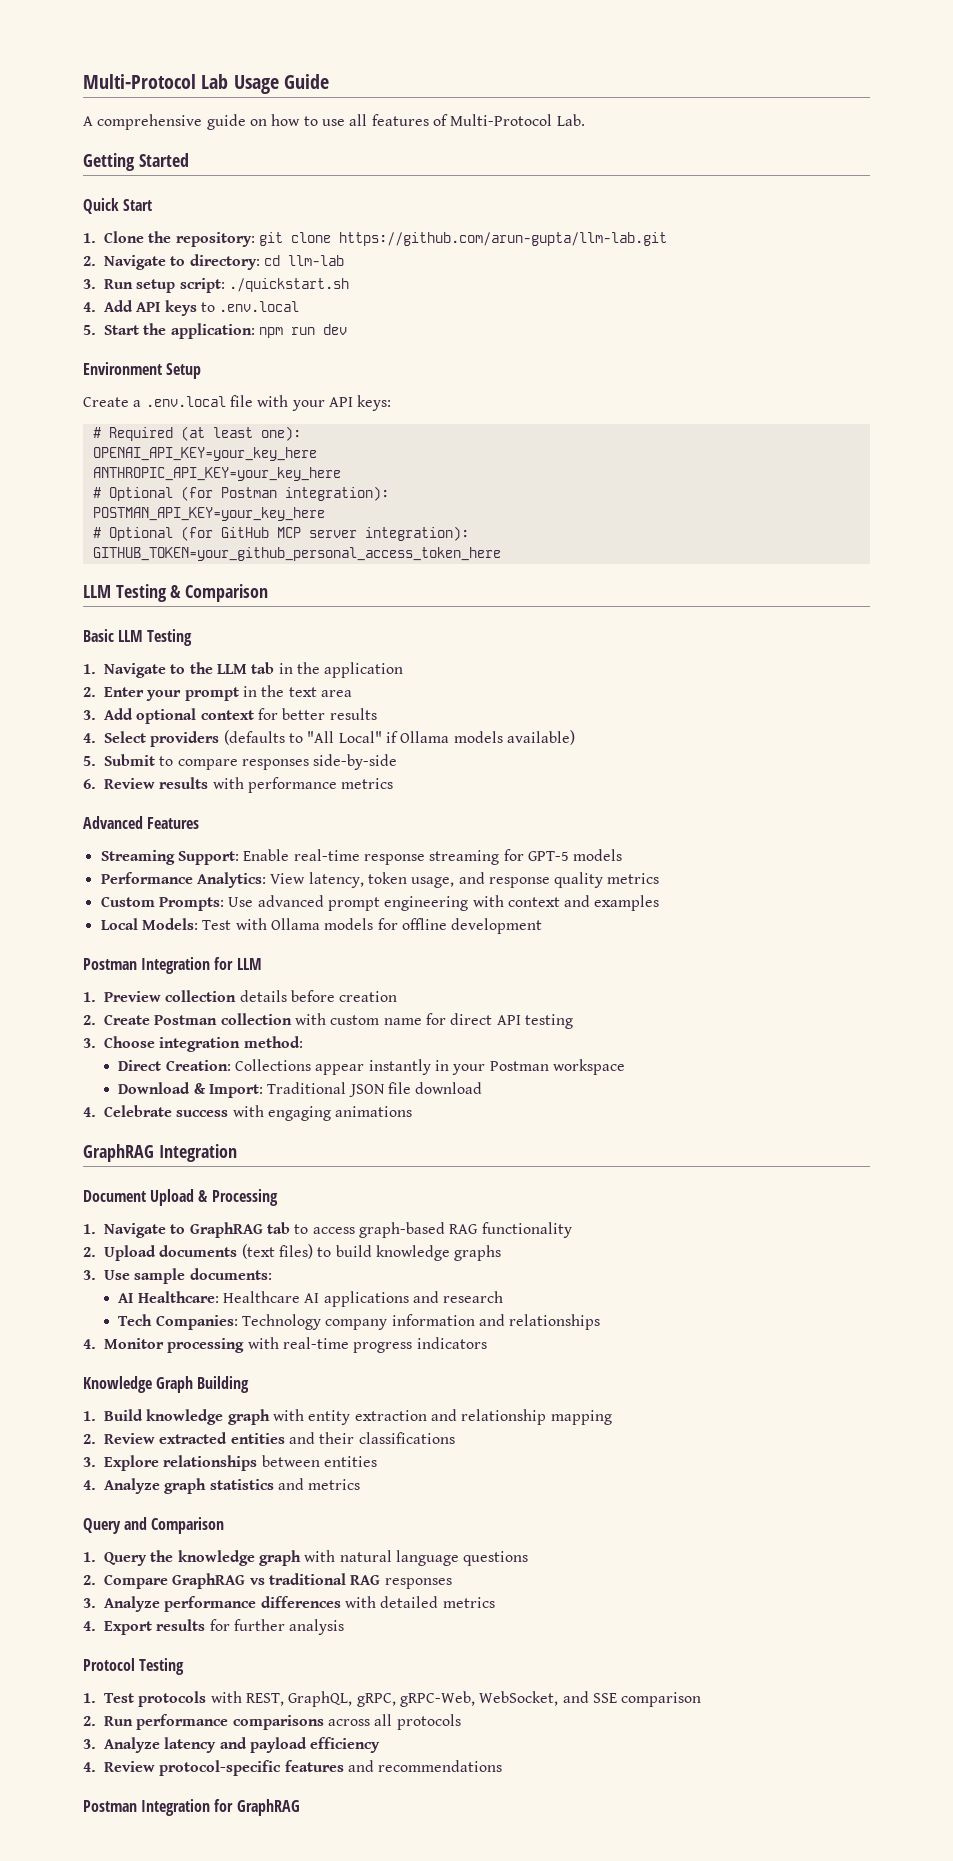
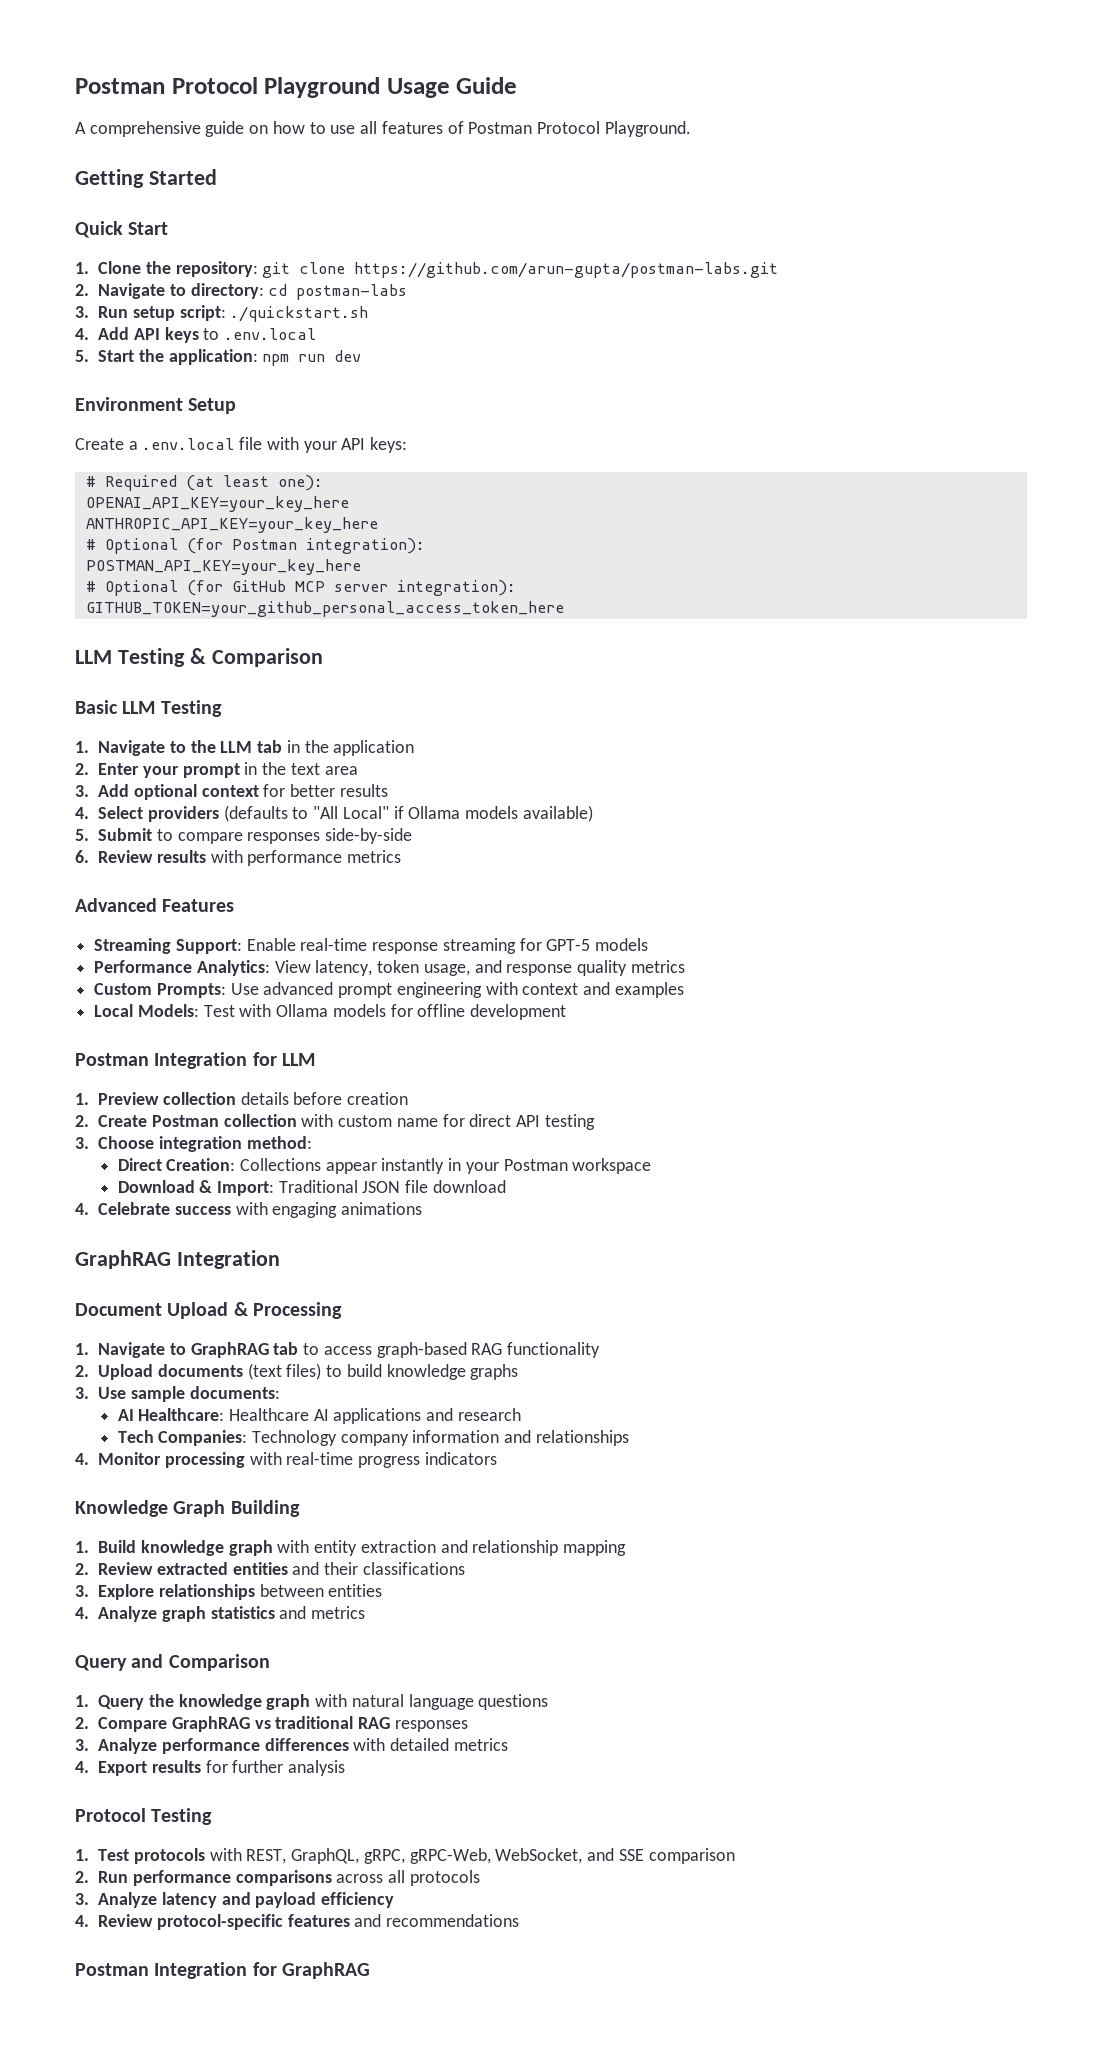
- Multi-Protocol Lab Usage Guide
+ Postman Protocol Playground Usage Guide
- A comprehensive guide on how to use all features of Multi-Protocol Lab.
+ A comprehensive guide on how to use all features of Postman Protocol Playground.
- 1. Clone the repository: git clone https://github.com/arun-gupta/llm-lab.git
+ 1. Clone the repository: git clone https://github.com/arun-gupta/postman-labs.git
- 2. Navigate to directory: cd llm-lab
+ 2. Navigate to directory: cd postman-labs

